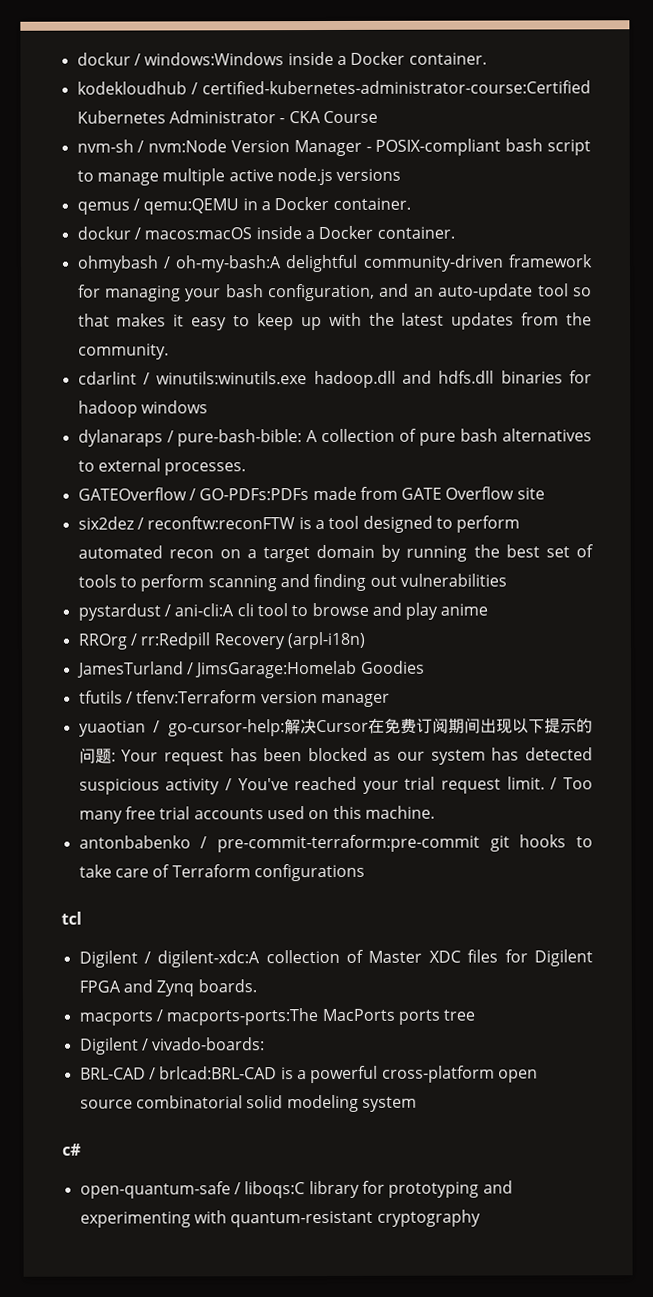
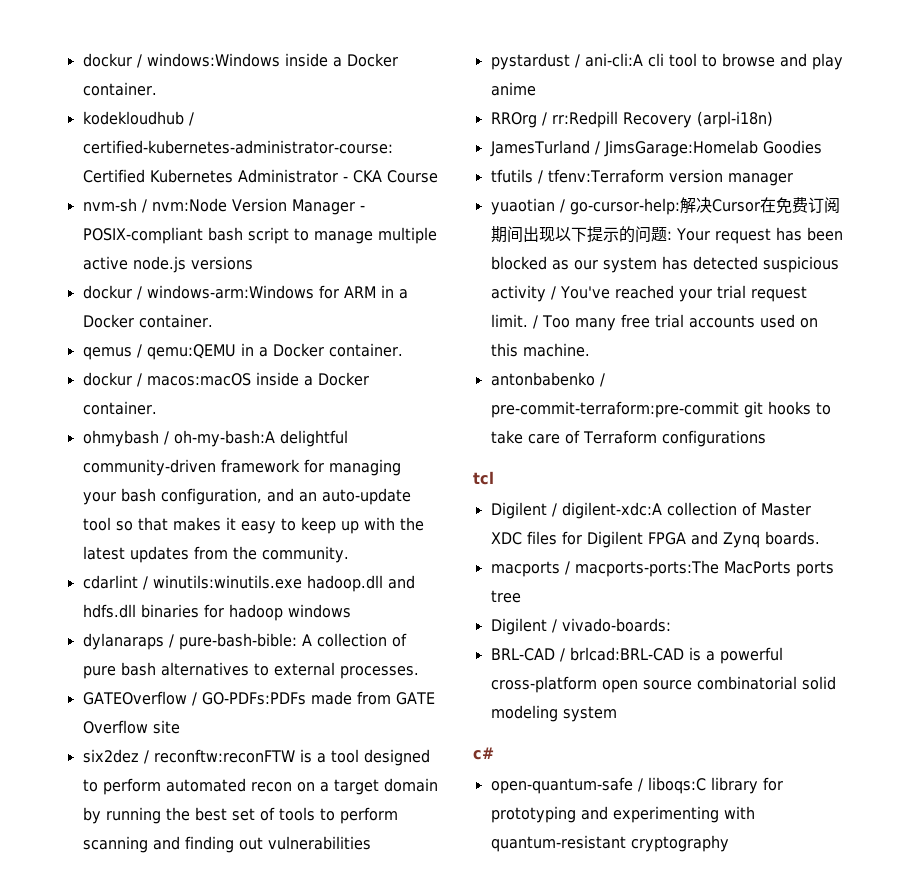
+ dockur / windows-arm:Windows for ARM in a Docker container.

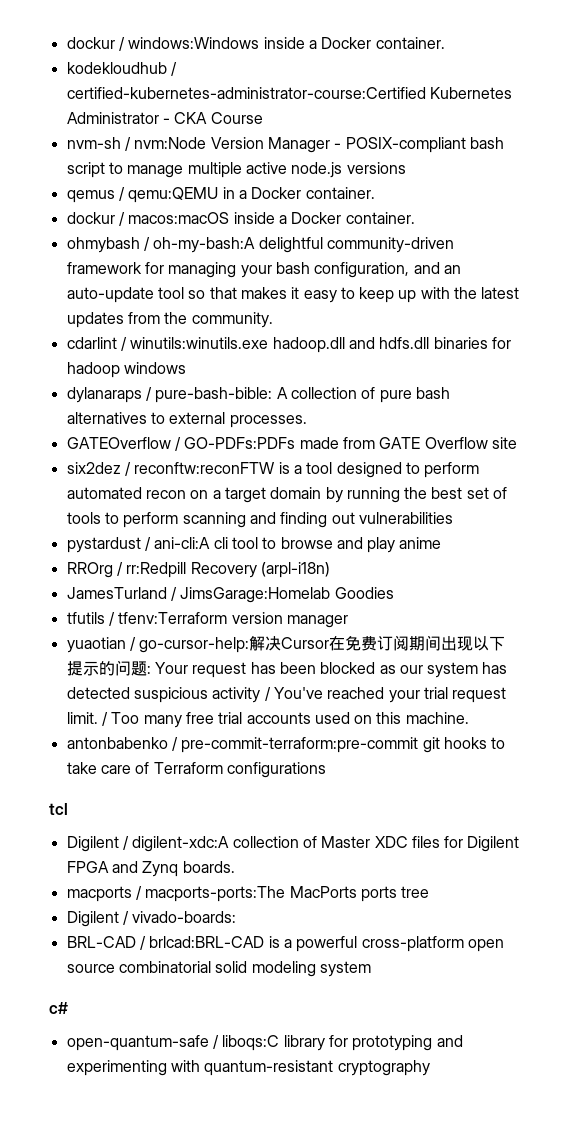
- dockur / windows-arm:Windows for ARM in a Docker container.

